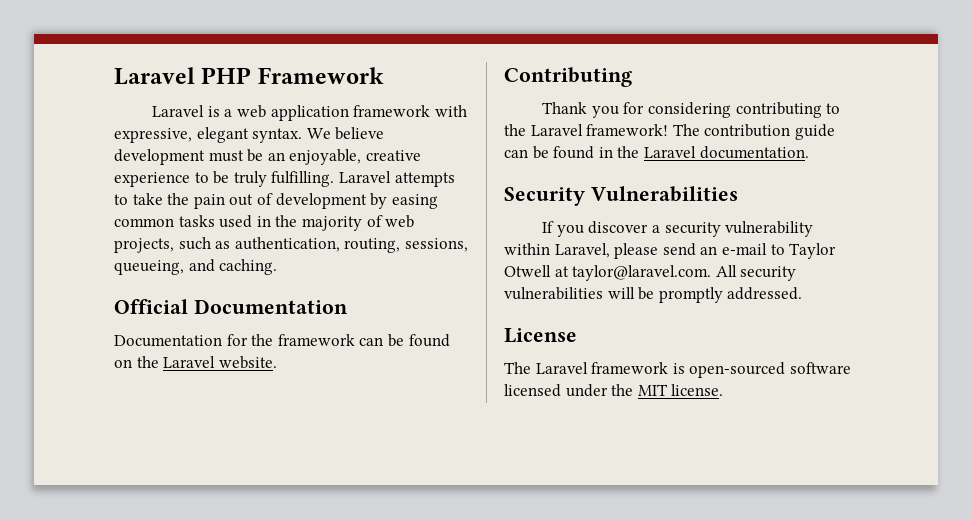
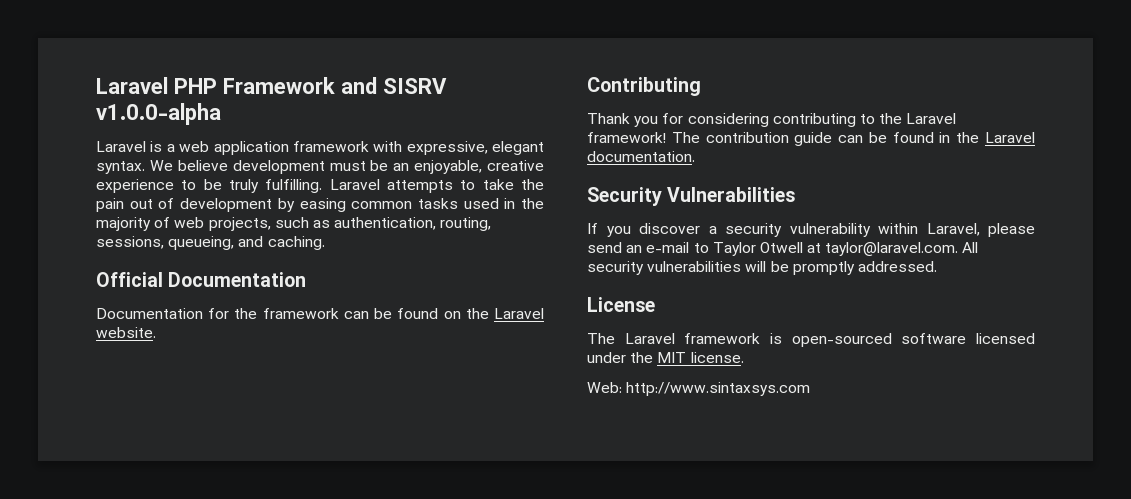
- Laravel PHP Framework
+ Laravel PHP Framework and SISRV v1.0.0-alpha
+ Web: http://www.sintaxsys.com

